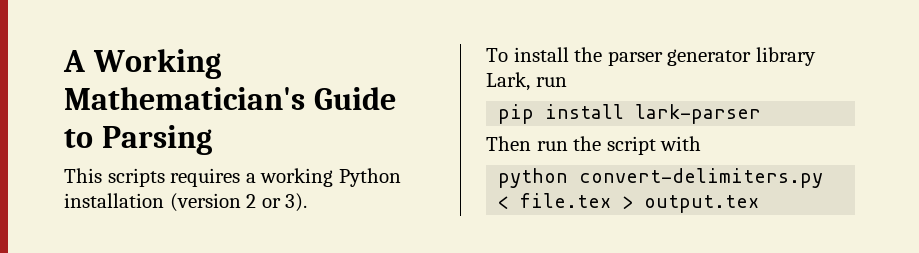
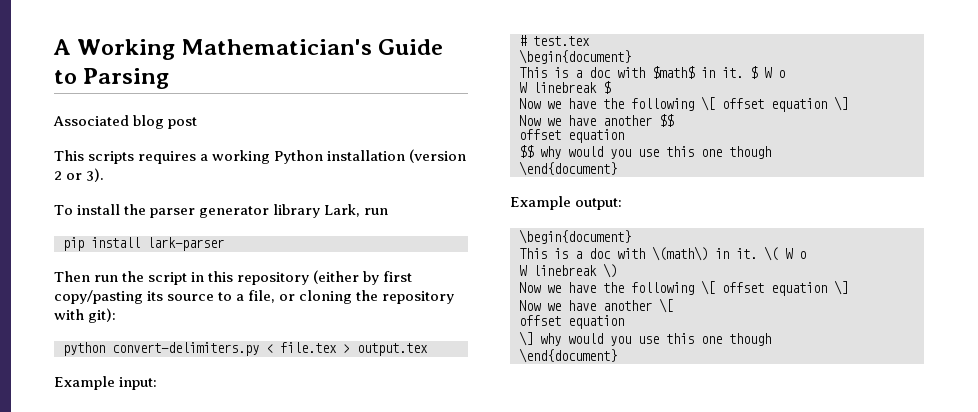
+ Associated blog post
- Then run the script with
+ Then run the script in this repository (either by first copy/pasting its source to a file, or cloning the repository with git):
+ Example input:
+ # test.tex
+ \begin{document}
+ This is a doc with $math$ in it. $ W o
+ W linebreak $
+ Now we have the following \[ offset equation \]
+ Now we have another $$
+ offset equation
+ $$ why would you use this one though
+ \end{document}
+ Example output:
+ \begin{document}
+ This is a doc with \(math\) in it. \( W o
+ W linebreak \)
+ Now we have the following \[ offset equation \]
+ Now we have another \[
+ offset equation
+ \] why would you use this one though
+ \end{document}

